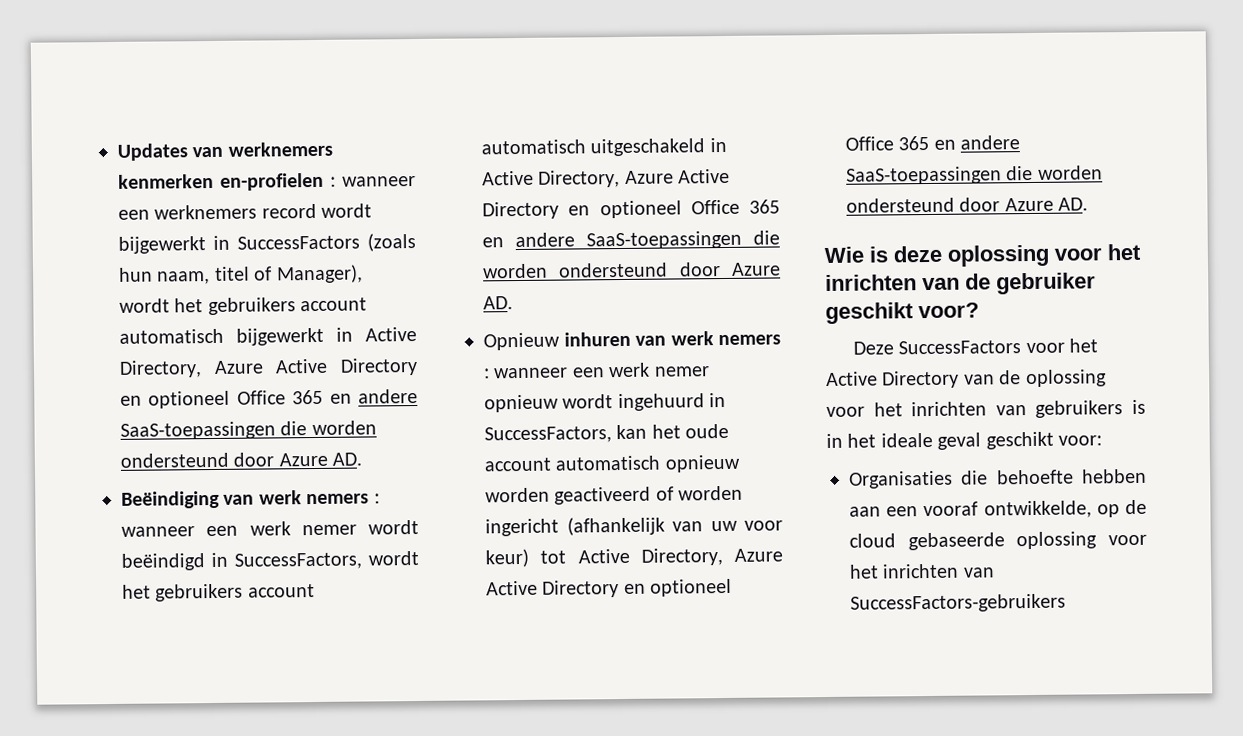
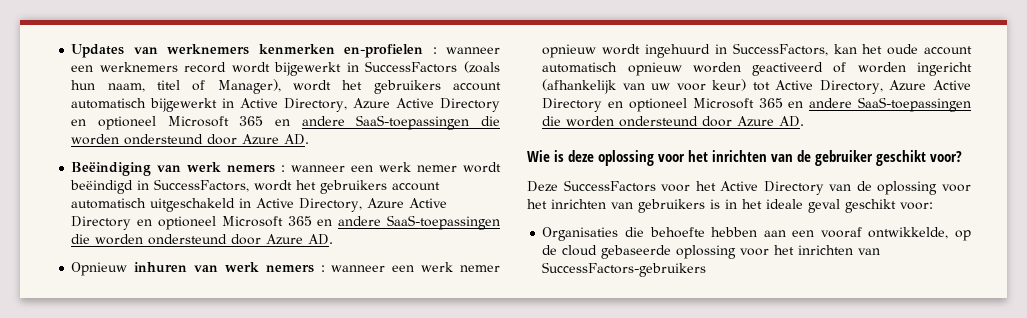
- Updates van werknemers kenmerken en-profielen : wanneer een werknemers record wordt bijgewerkt in SuccessFactors (zoals hun naam, titel of Manager), wordt het gebruikers account automatisch bijgewerkt in Active Directory, Azure Active Directory en optioneel Office 365 en andere SaaS-toepassingen die worden ondersteund door Azure AD.
+ Updates van werknemers kenmerken en-profielen : wanneer een werknemers record wordt bijgewerkt in SuccessFactors (zoals hun naam, titel of Manager), wordt het gebruikers account automatisch bijgewerkt in Active Directory, Azure Active Directory en optioneel Microsoft 365 en andere SaaS-toepassingen die worden ondersteund door Azure AD.
- Beëindiging van werk nemers : wanneer een werk nemer wordt beëindigd in SuccessFactors, wordt het gebruikers account automatisch uitgeschakeld in Active Directory, Azure Active Directory en optioneel Office 365 en andere SaaS-toepassingen die worden ondersteund door Azure AD.
+ Beëindiging van werk nemers : wanneer een werk nemer wordt beëindigd in SuccessFactors, wordt het gebruikers account automatisch uitgeschakeld in Active Directory, Azure Active Directory en optioneel Microsoft 365 en andere SaaS-toepassingen die worden ondersteund door Azure AD.
- Opnieuw inhuren van werk nemers : wanneer een werk nemer opnieuw wordt ingehuurd in SuccessFactors, kan het oude account automatisch opnieuw worden geactiveerd of worden ingericht (afhankelijk van uw voor keur) tot Active Directory, Azure Active Directory en optioneel Office 365 en andere SaaS-toepassingen die worden ondersteund door Azure AD.
+ Opnieuw inhuren van werk nemers : wanneer een werk nemer opnieuw wordt ingehuurd in SuccessFactors, kan het oude account automatisch opnieuw worden geactiveerd of worden ingericht (afhankelijk van uw voor keur) tot Active Directory, Azure Active Directory en optioneel Microsoft 365 en andere SaaS-toepassingen die worden ondersteund door Azure AD.

